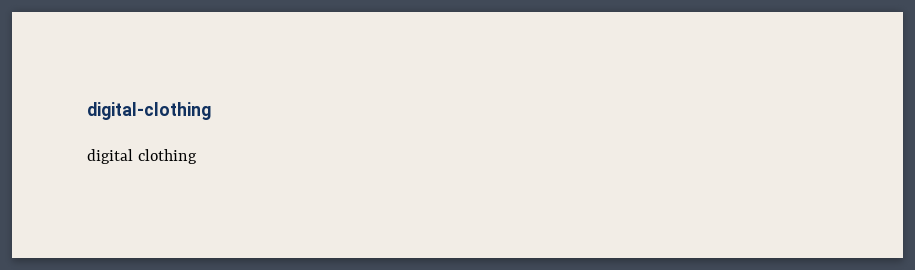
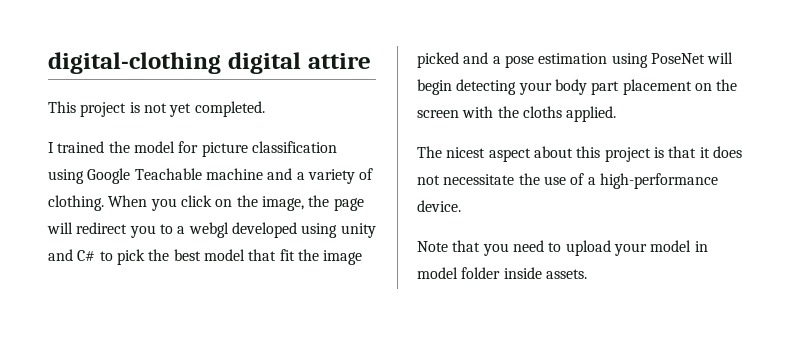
- digital-clothing
- digital clothing
+ digital-clothing digital attire
+ This project is not yet completed.
+ I trained the model for picture classification using Google Teachable machine and a variety of clothing. When you click on the image, the page will redirect you to a webgl developed using unity and C# to pick the best model that fit the image picked and a pose estimation using PoseNet will begin detecting your body part placement on the screen with the cloths applied.
+ The nicest aspect about this project is that it does not necessitate the use of a high-performance device.
+ Note that you need to upload your model in model folder inside assets.

